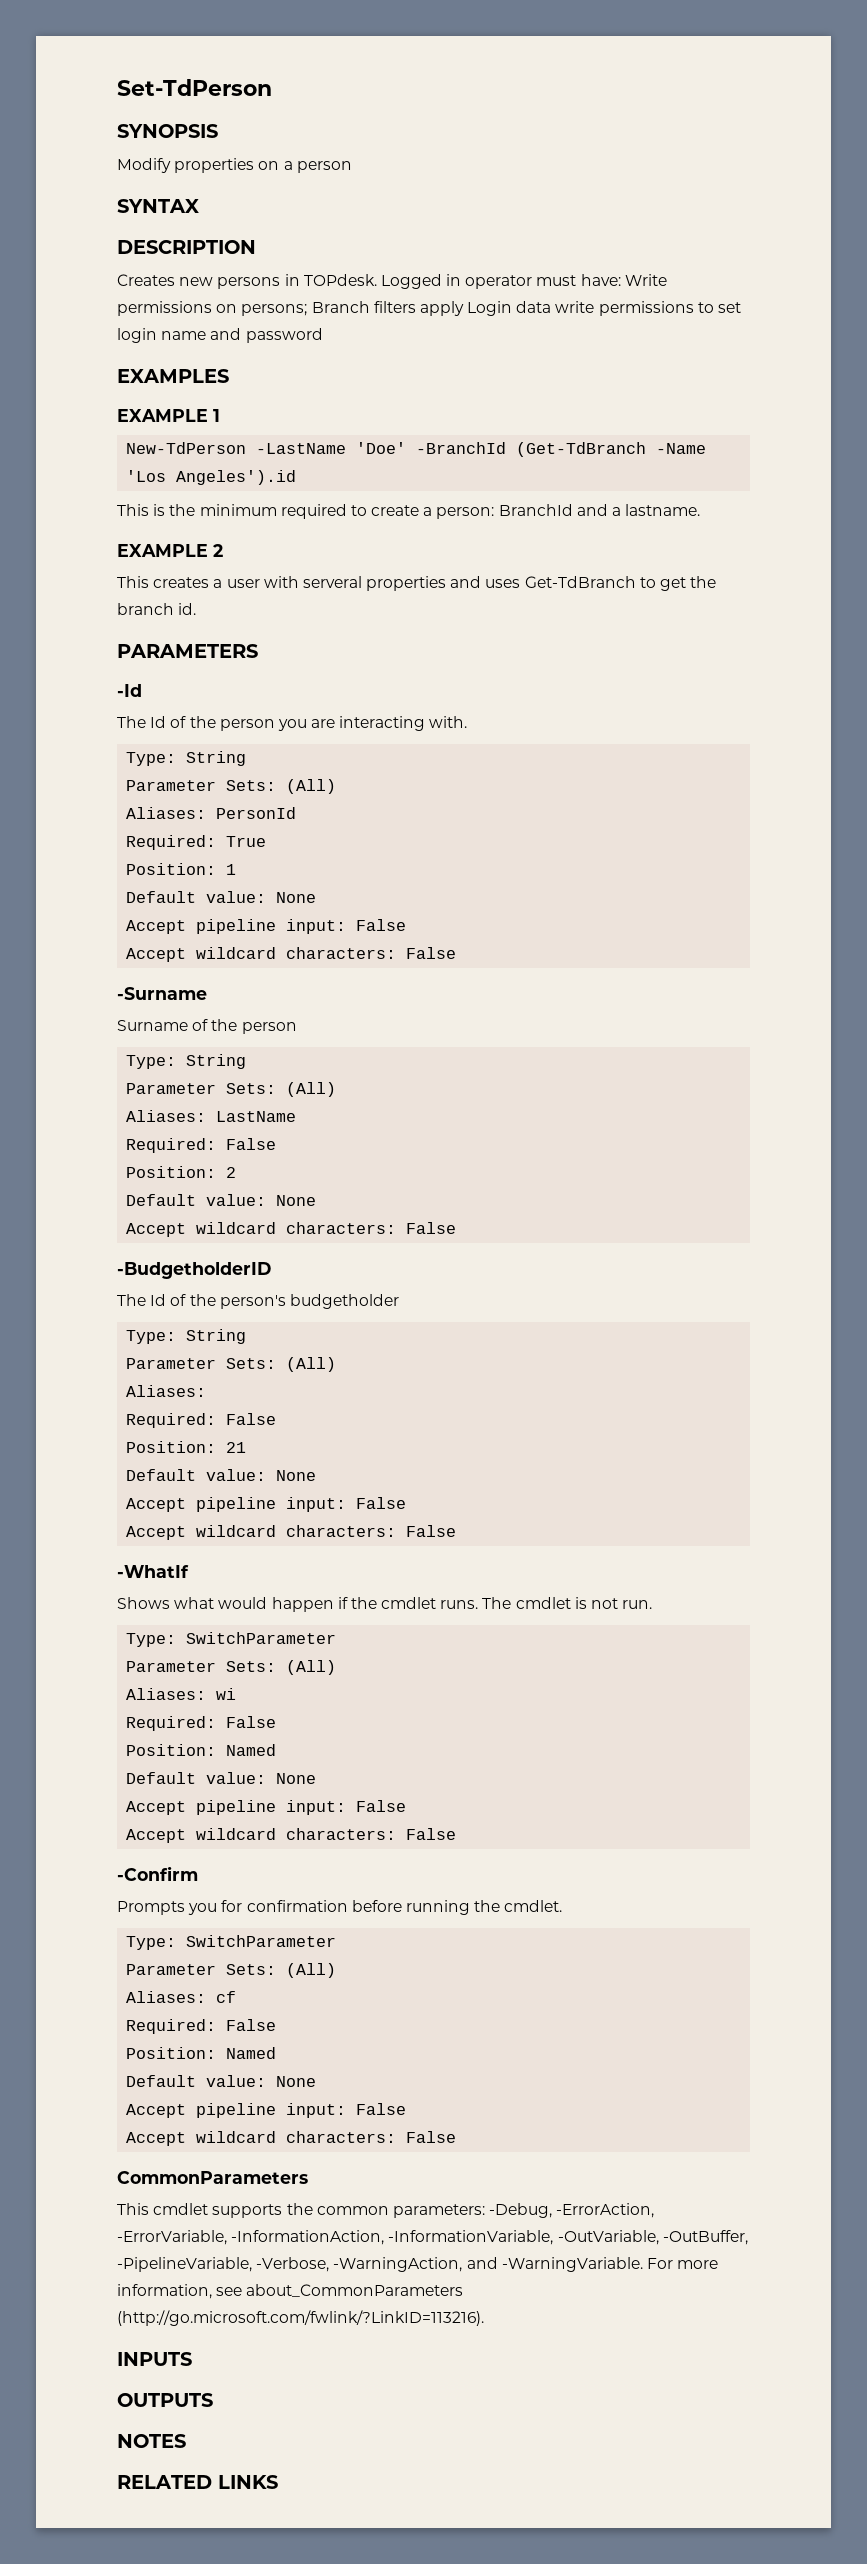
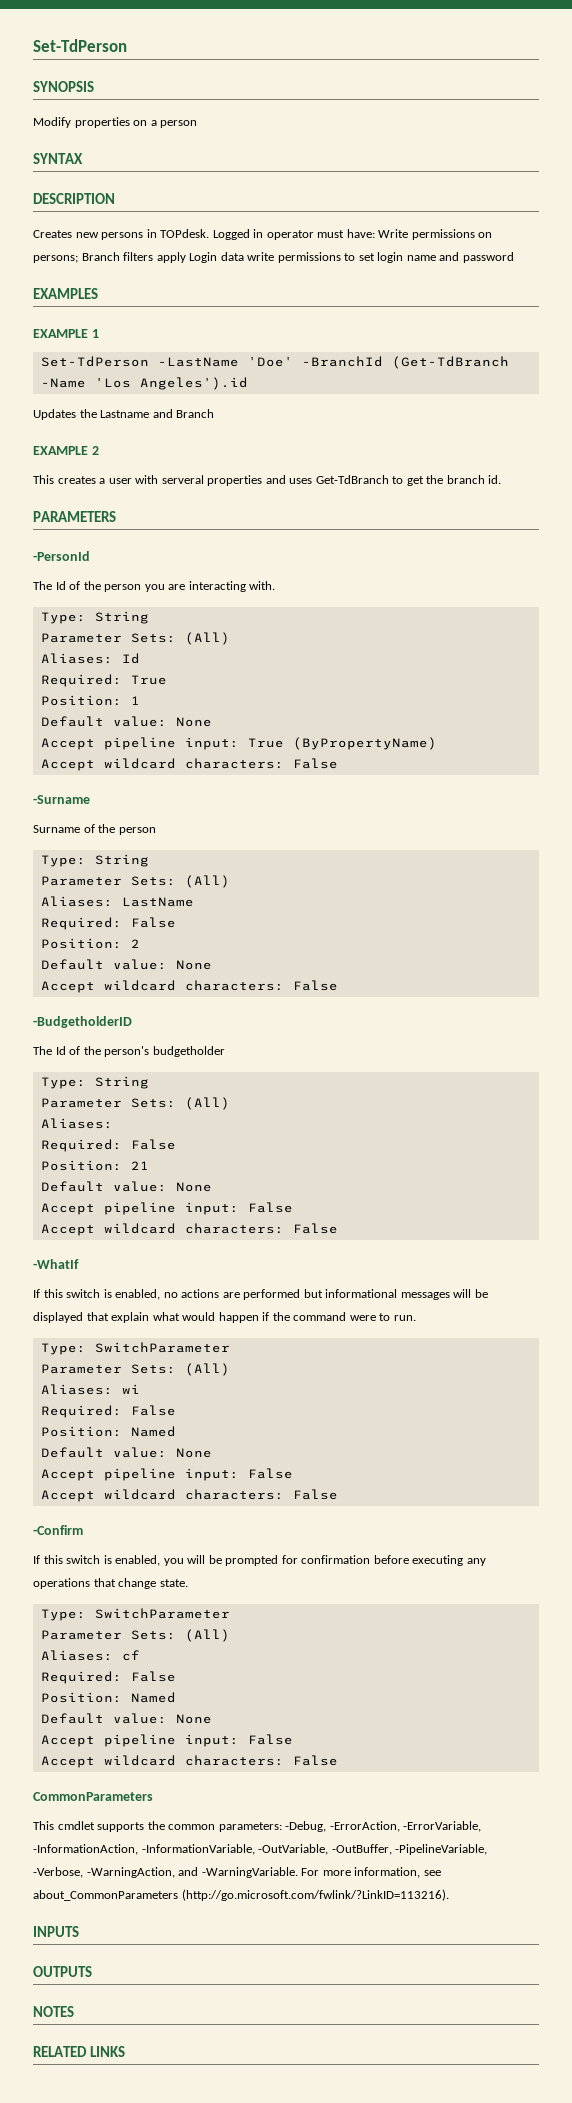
- New-TdPerson -LastName 'Doe' -BranchId (Get-TdBranch -Name 'Los Angeles').id
+ Set-TdPerson -LastName 'Doe' -BranchId (Get-TdBranch -Name 'Los Angeles').id
- This is the minimum required to create a person: BranchId and a lastname.
+ Updates the Lastname and Branch
- -Id
+ -PersonId
- Aliases: PersonId
+ Aliases: Id
  Position: 1
  Default value: None
- Accept pipeline input: False
+ Accept pipeline input: True (ByPropertyName)
- Shows what would happen if the cmdlet runs. The cmdlet is not run.
+ If this switch is enabled, no actions are performed but informational messages will be displayed that explain what would happen if the command were to run.
- Prompts you for confirmation before running the cmdlet.
+ If this switch is enabled, you will be prompted for confirmation before executing any operations that change state.

